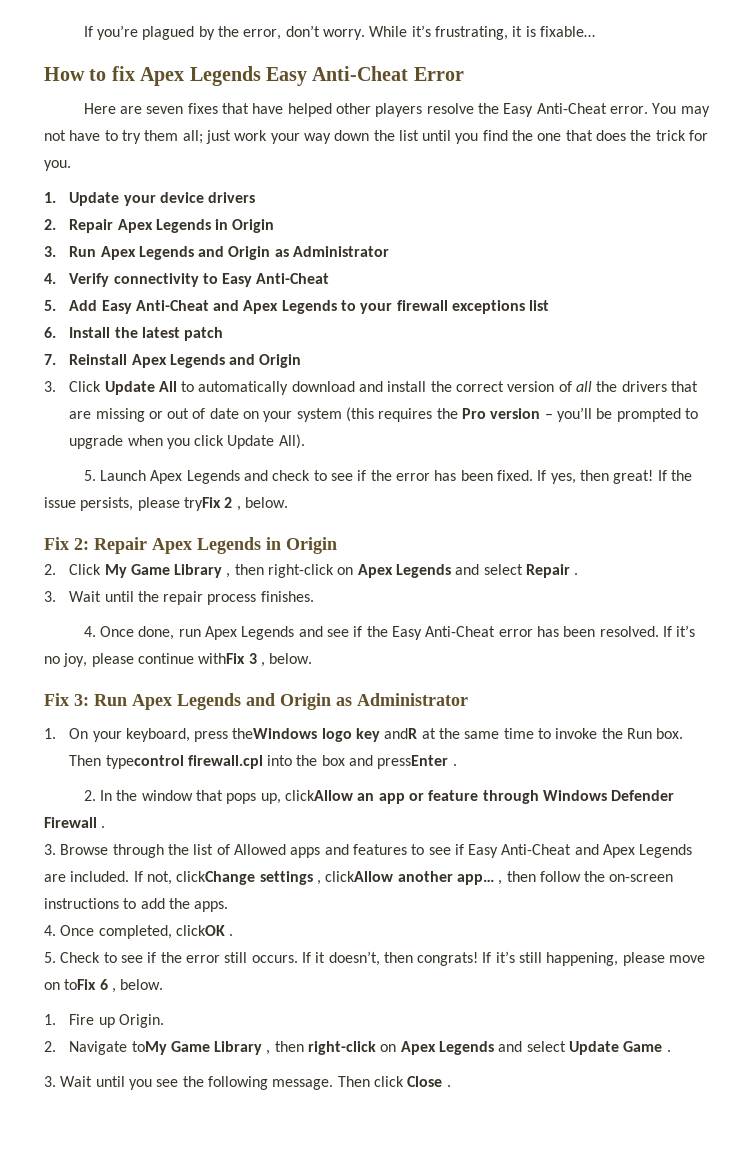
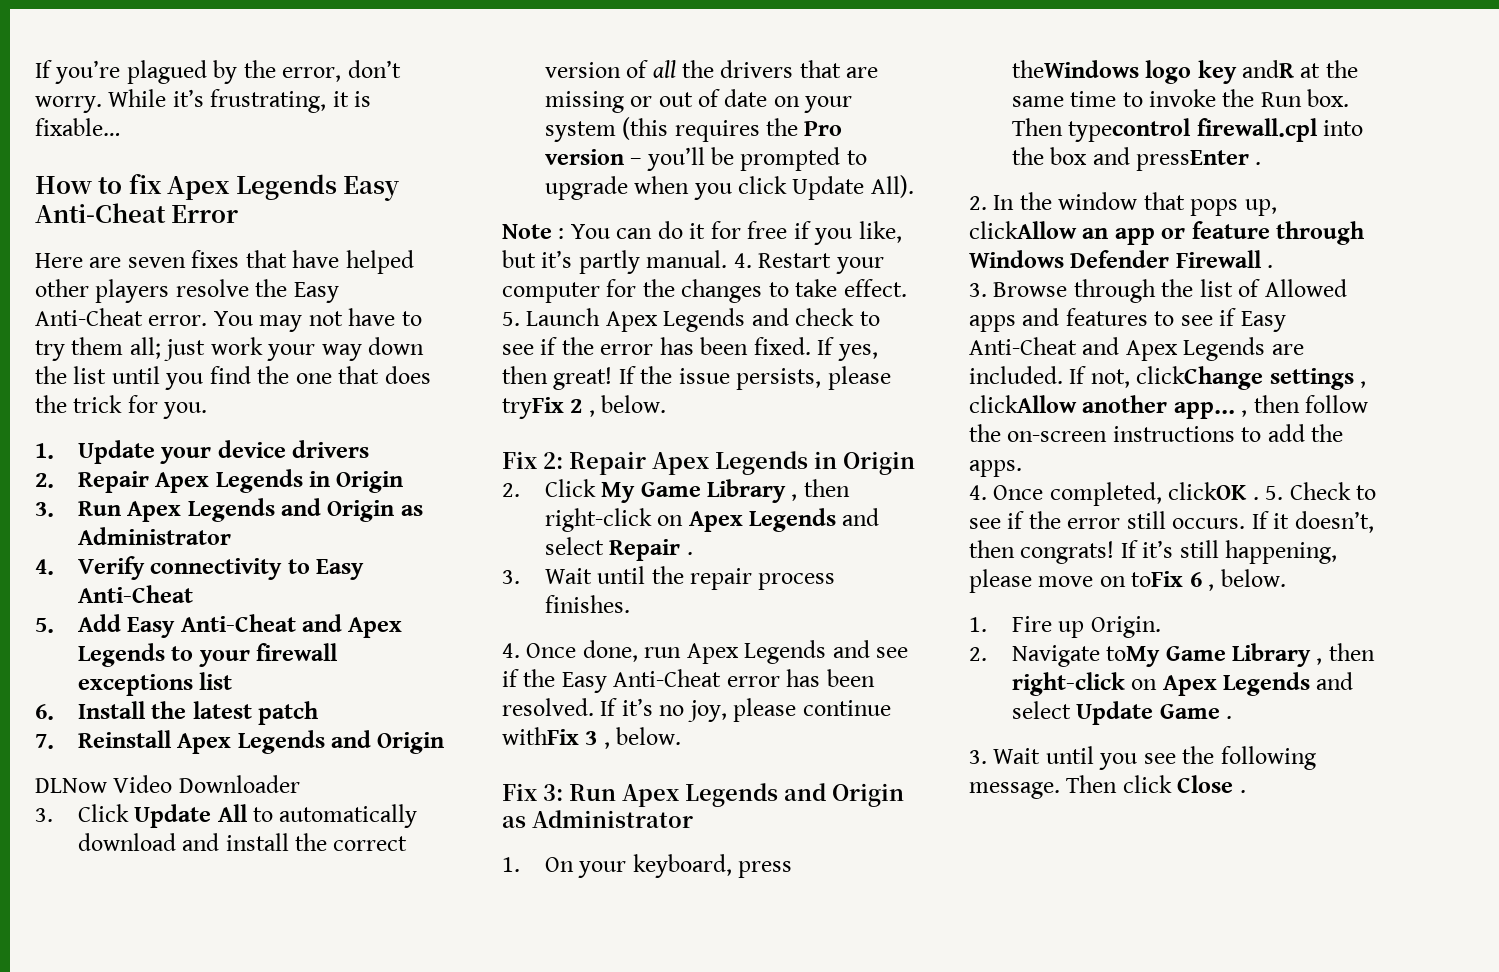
+ DLNow Video Downloader
+ Note : You can do it for free if you like, but it’s partly manual. 4. Restart your computer for the changes to take effect.
- 4. Once completed, clickOK .
- 5. Check to see if the error still occurs.
+ 4. Once completed, clickOK . 5. Check to see if the error still occurs.

